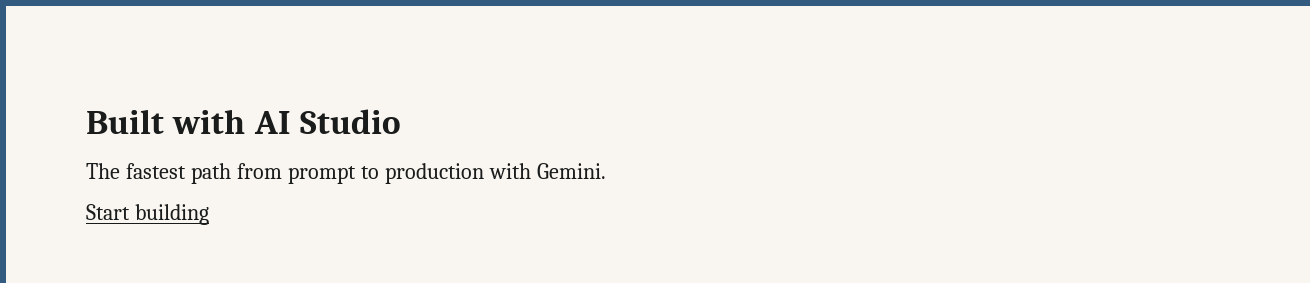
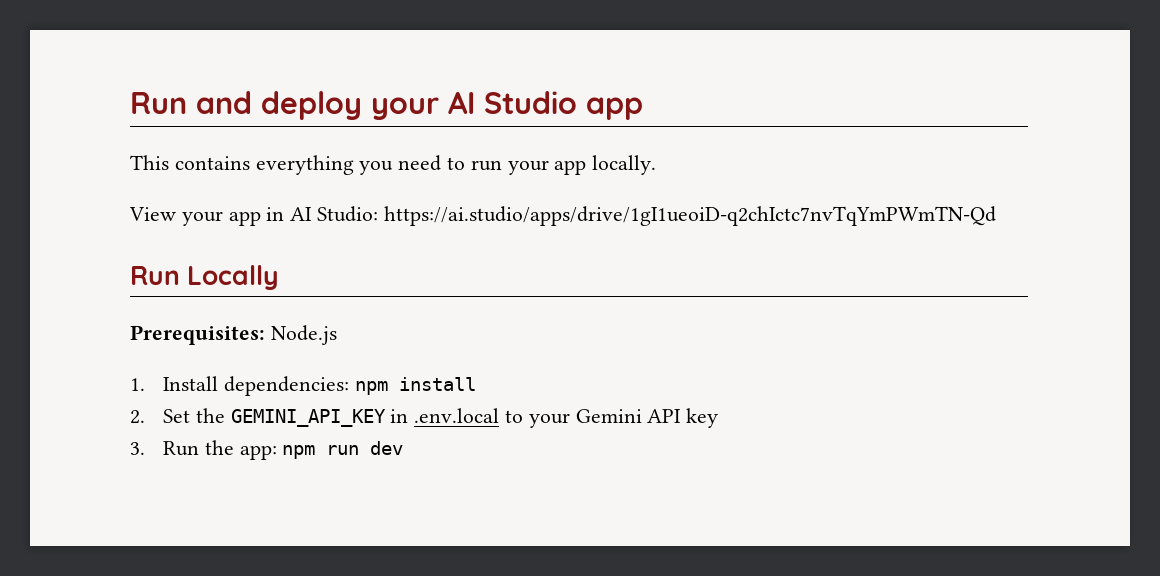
- Built with AI Studio
- The fastest path from prompt to production with Gemini.
- Start building
+ Run and deploy your AI Studio app
+ This contains everything you need to run your app locally.
+ View your app in AI Studio: https://ai.studio/apps/drive/1gI1ueoiD-q2chIctc7nvTqYmPWmTN-Qd
+ Run Locally
+ Prerequisites: Node.js
+ 1. Install dependencies: npm install
+ 2. Set the GEMINI_API_KEY in .env.local to your Gemini API key
+ 3. Run the app: npm run dev

